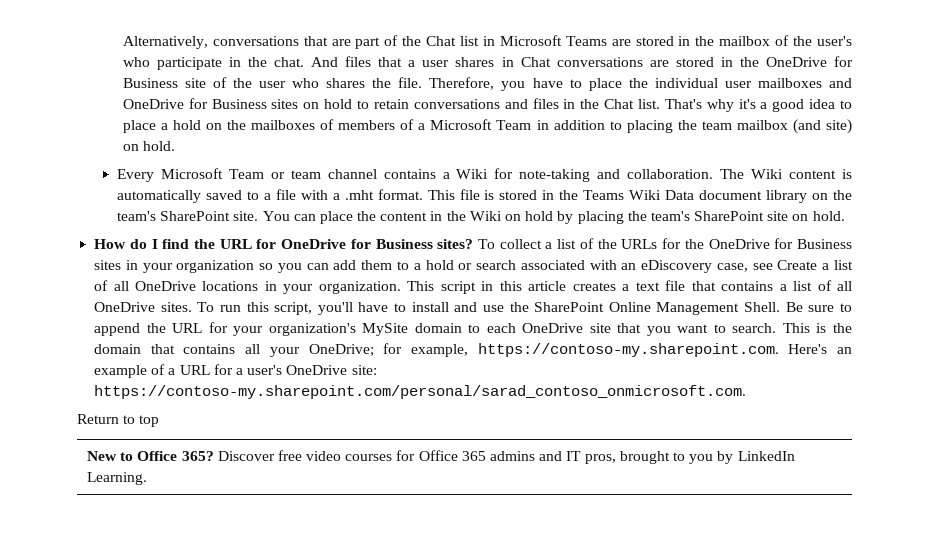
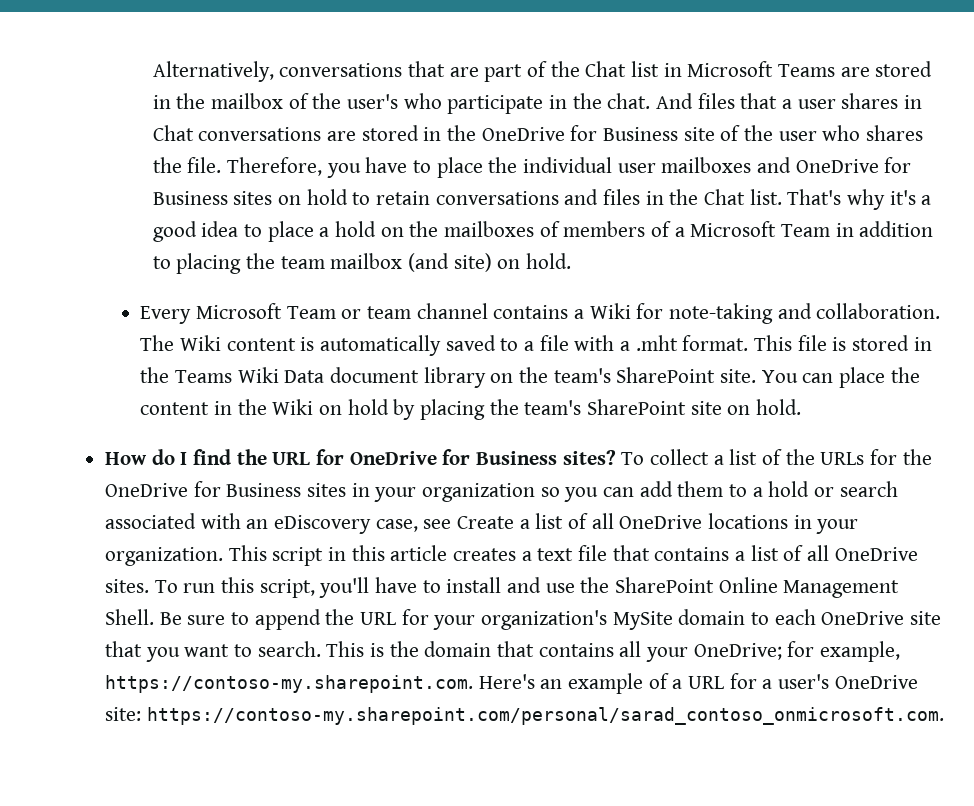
- Return to top
- New to Office 365? Discover free video courses for Office 365 admins and IT pros, brought to you by LinkedIn Learning.

